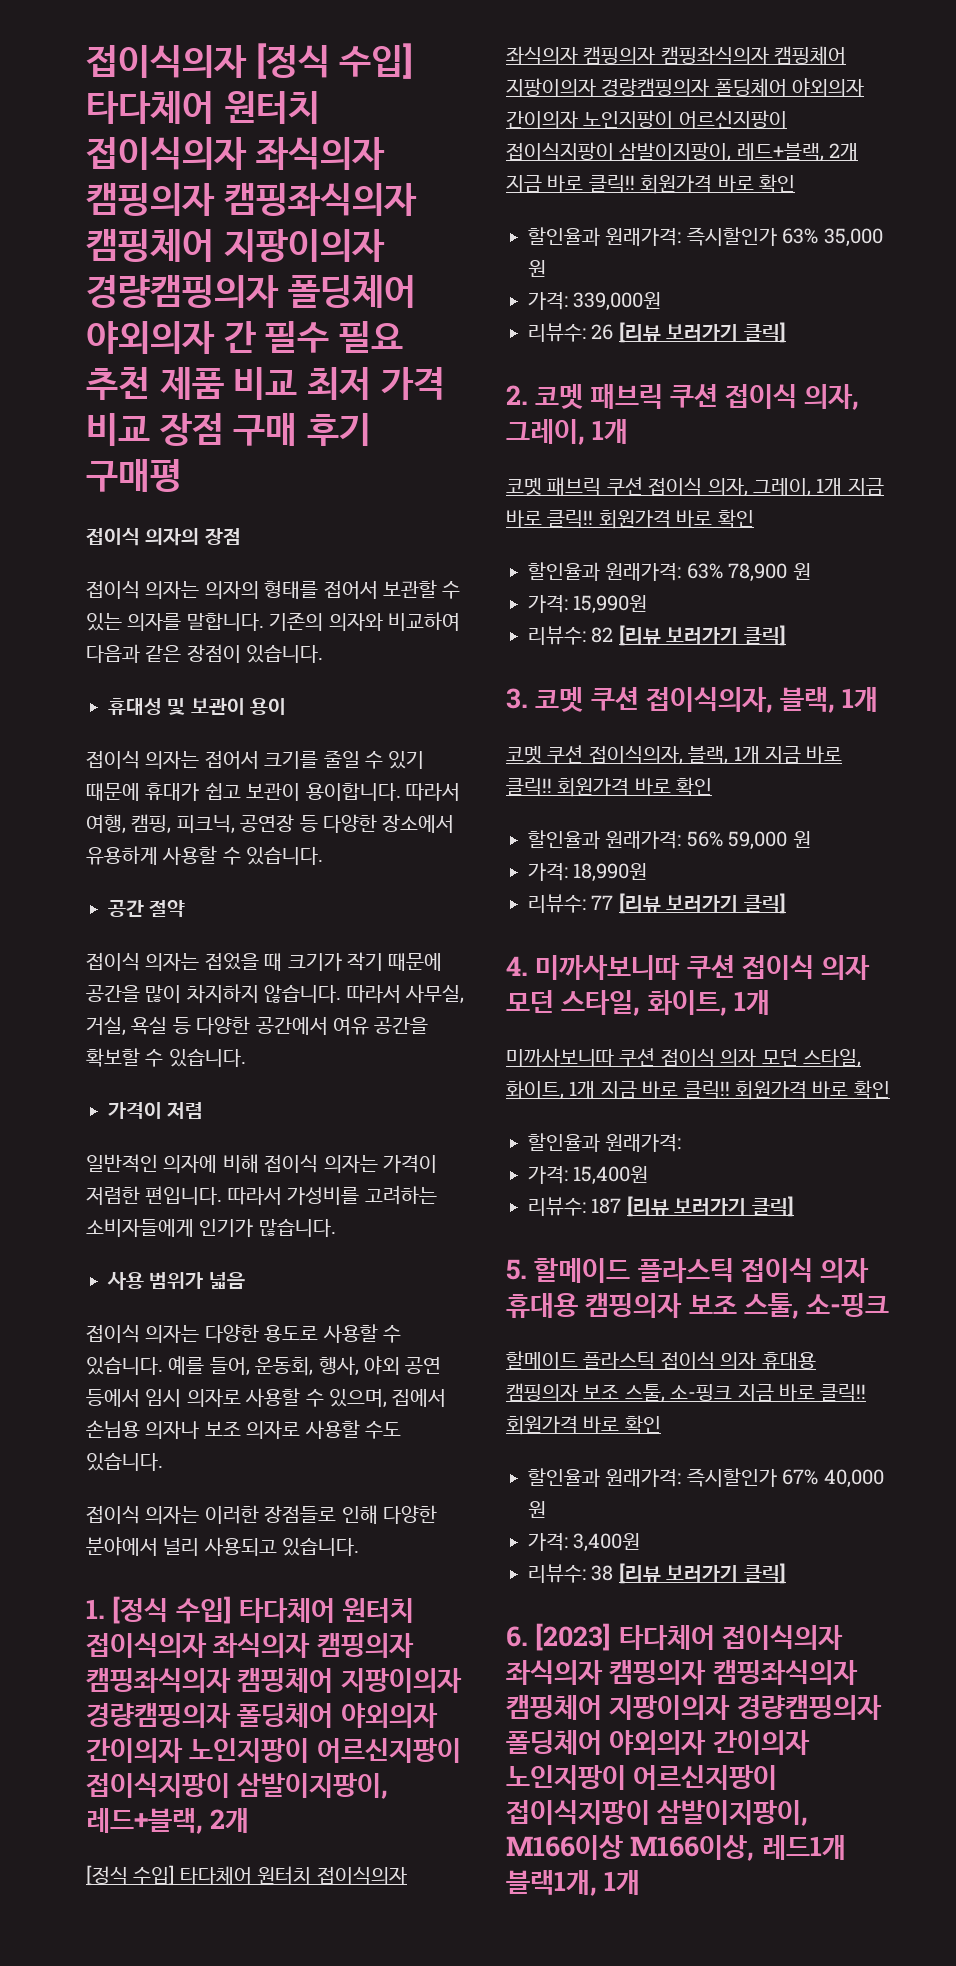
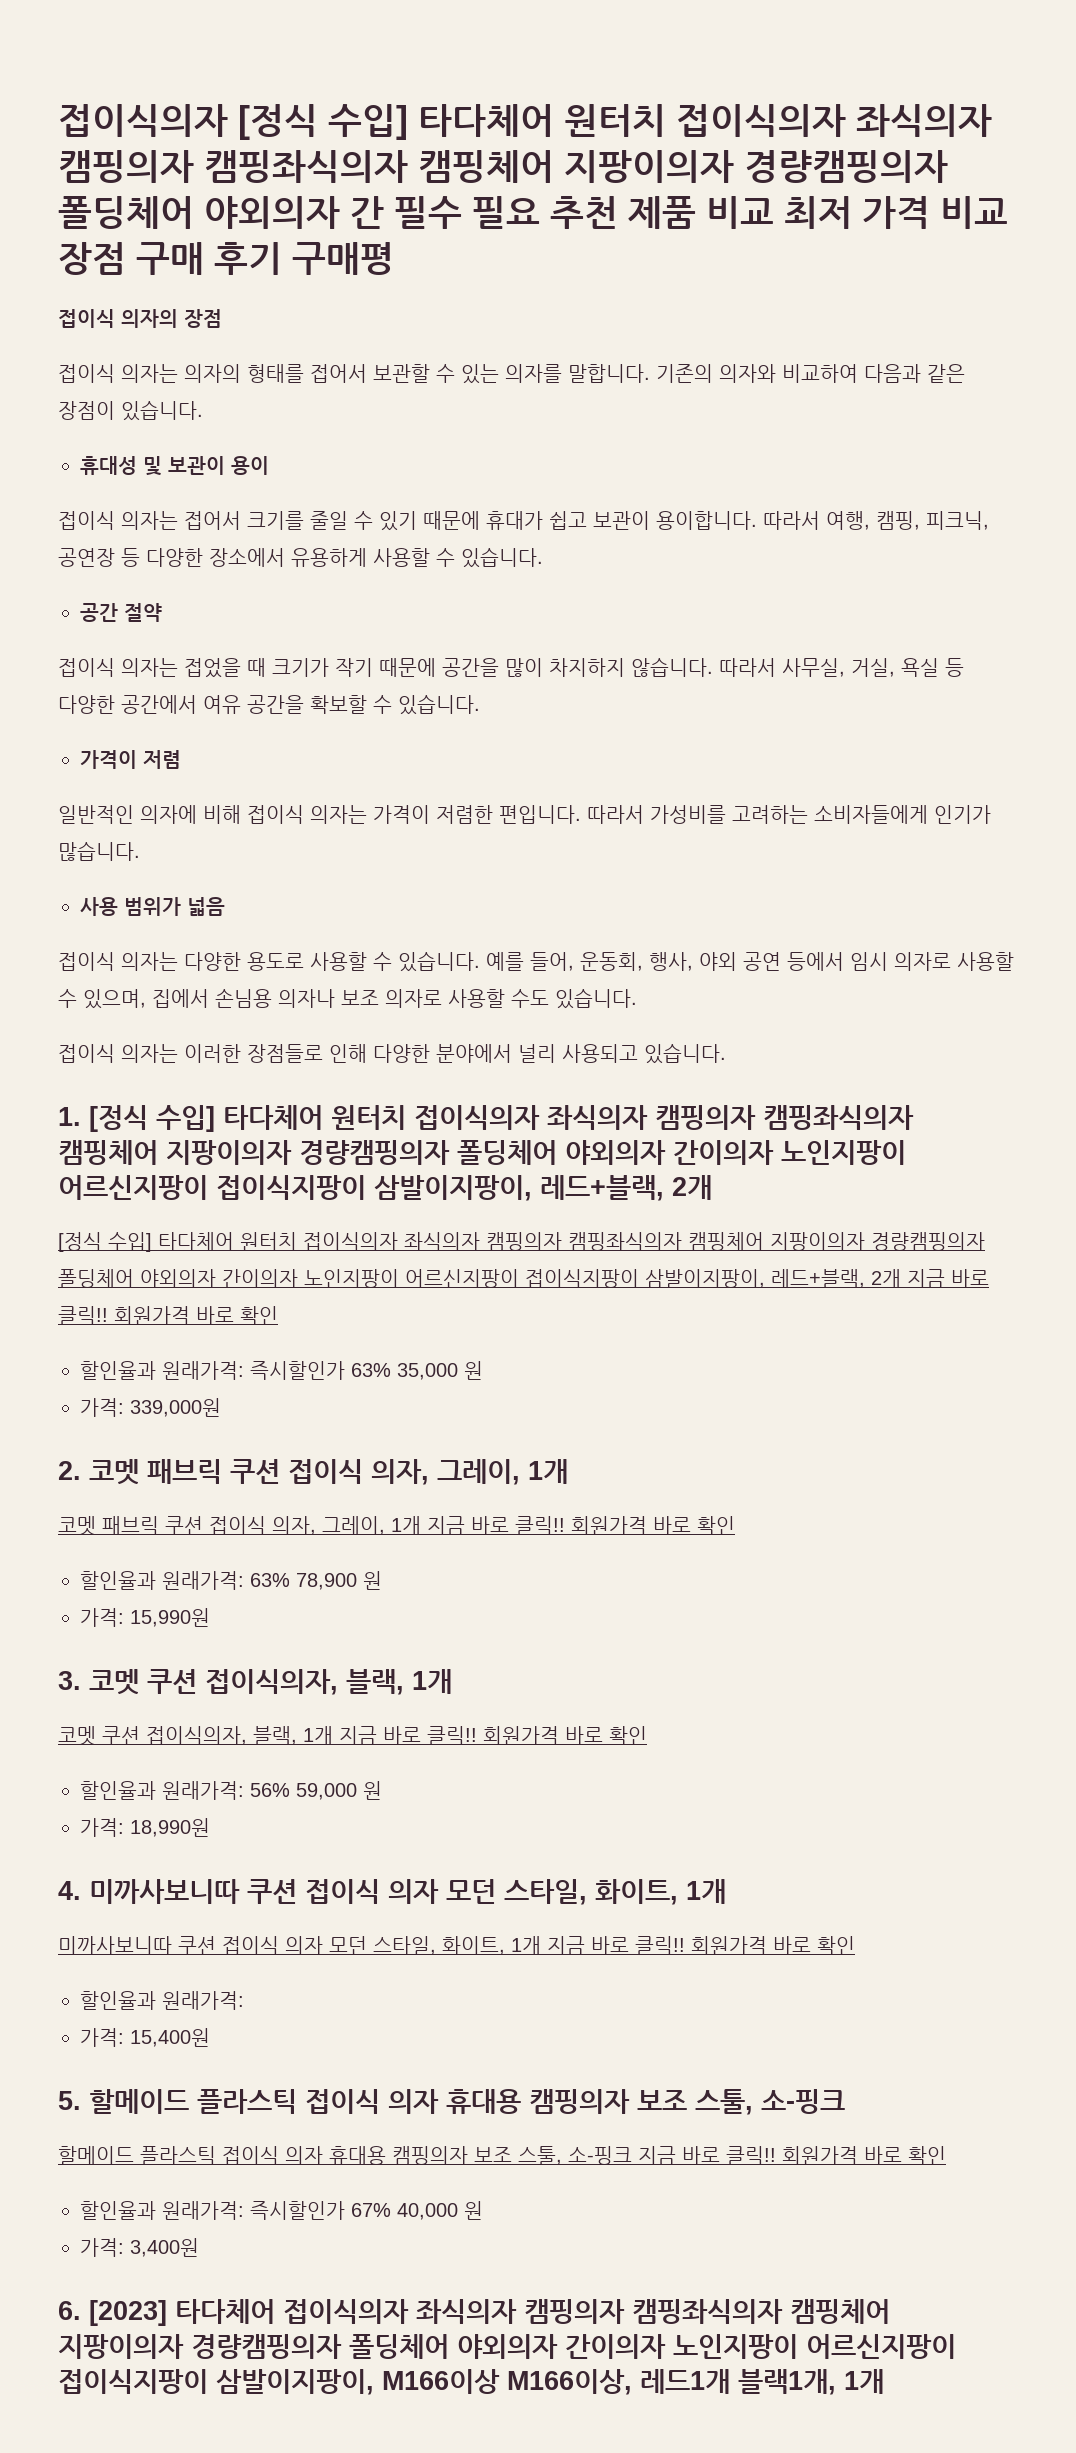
- 리뷰수: 26 [리뷰 보러가기 클릭]
- 리뷰수: 82 [리뷰 보러가기 클릭]
- 리뷰수: 77 [리뷰 보러가기 클릭]
- 리뷰수: 187 [리뷰 보러가기 클릭]
- 리뷰수: 38 [리뷰 보러가기 클릭]

